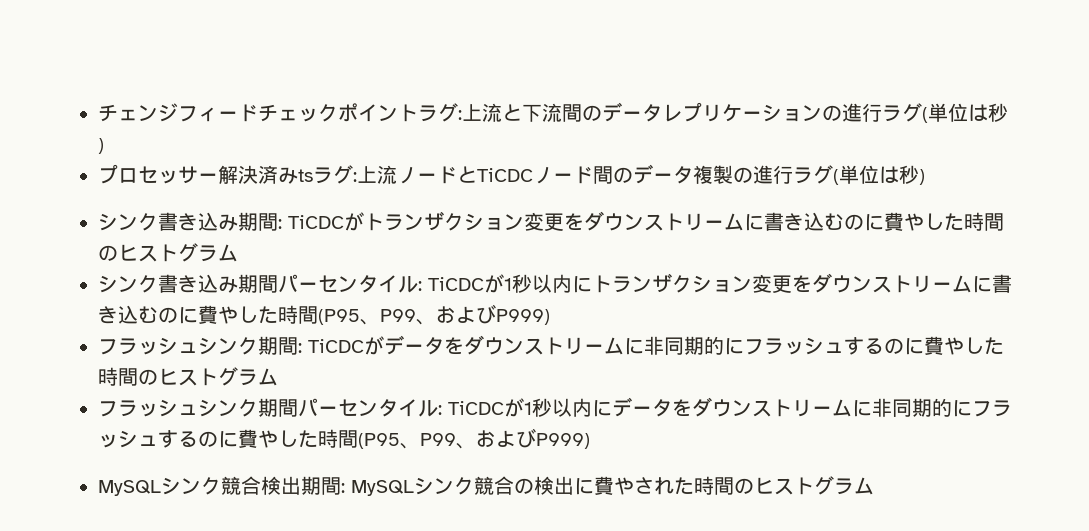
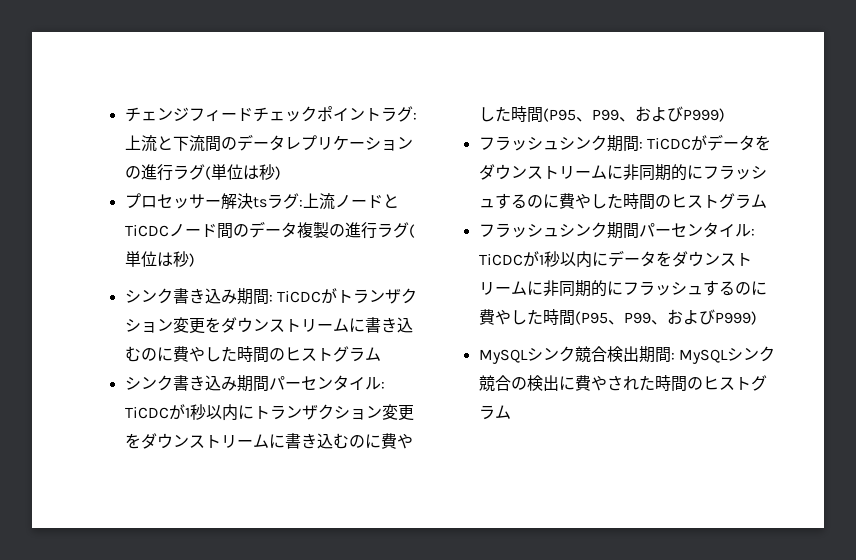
- プロセッサー解決済みtsラグ:上流ノードとTiCDCノード間のデータ複製の進行ラグ(単位は秒)
+ プロセッサー解決tsラグ:上流ノードとTiCDCノード間のデータ複製の進行ラグ(単位は秒)

